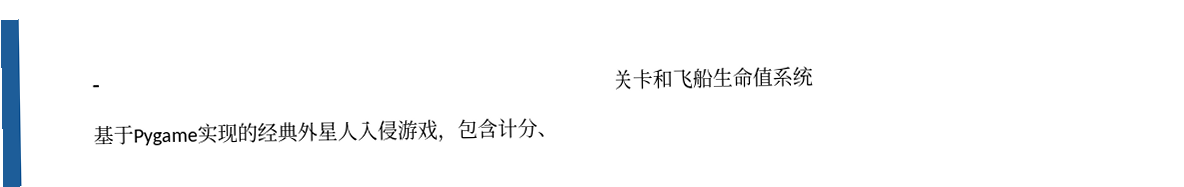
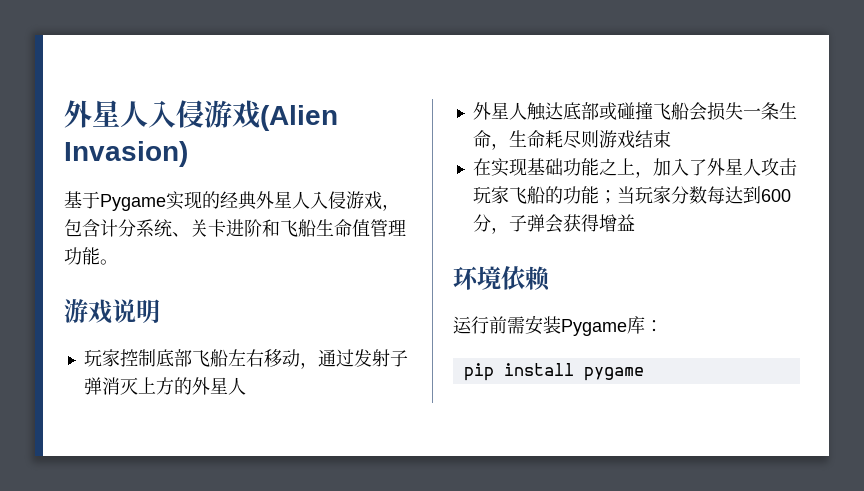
- -
+ 外星人入侵游戏(Alien Invasion)
- 基于Pygame实现的经典外星人入侵游戏，包含计分、关卡和飞船生命值系统
+ 基于Pygame实现的经典外星人入侵游戏，包含计分系统、关卡进阶和飞船生命值管理功能。
+ 游戏说明
+ 玩家控制底部飞船左右移动，通过发射子弹消灭上方的外星人
+ 外星人触达底部或碰撞飞船会损失一条生命，生命耗尽则游戏结束
+ 在实现基础功能之上，加入了外星人攻击玩家飞船的功能；当玩家分数每达到600分，子弹会获得增益
+ 环境依赖
+ 运行前需安装Pygame库：
+ pip install pygame

